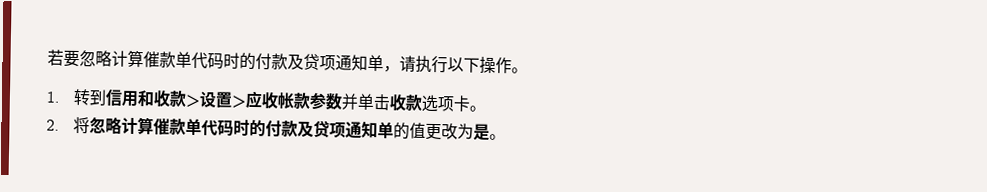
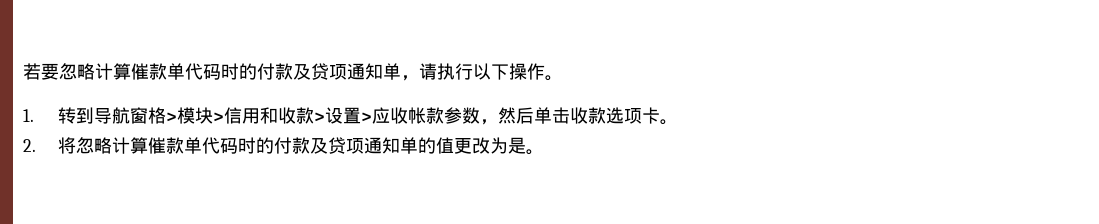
- 1.转到信用和收款>设置>应收帐款参数并单击收款选项卡。
+ 1.转到导航窗格>模块>信用和收款>设置>应收帐款参数，然后单击收款选项卡。

